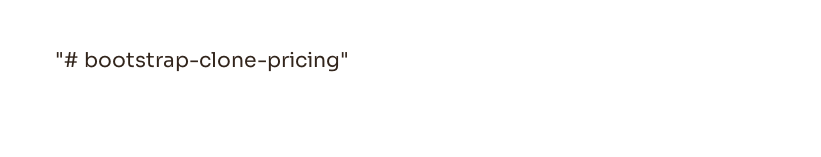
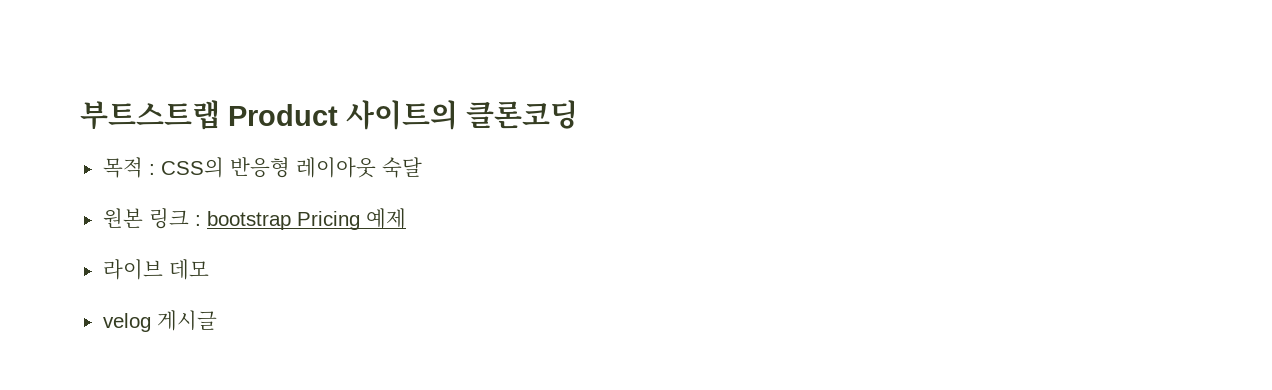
- "# bootstrap-clone-pricing"
+ 부트스트랩 Product 사이트의 클론코딩
+ 목적 : CSS의 반응형 레이아웃 숙달
+ 원본 링크 : bootstrap Pricing 예제
+ 라이브 데모
+ velog 게시글

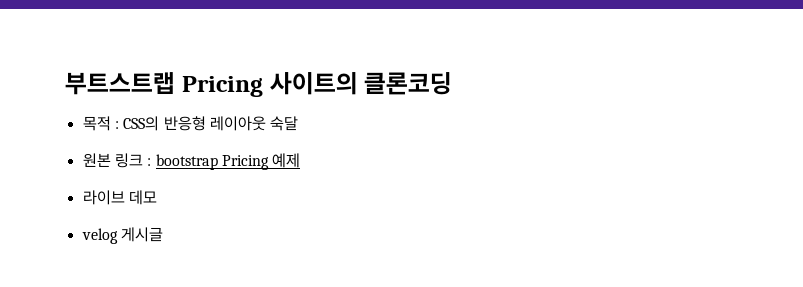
- 부트스트랩 Product 사이트의 클론코딩
+ 부트스트랩 Pricing 사이트의 클론코딩

